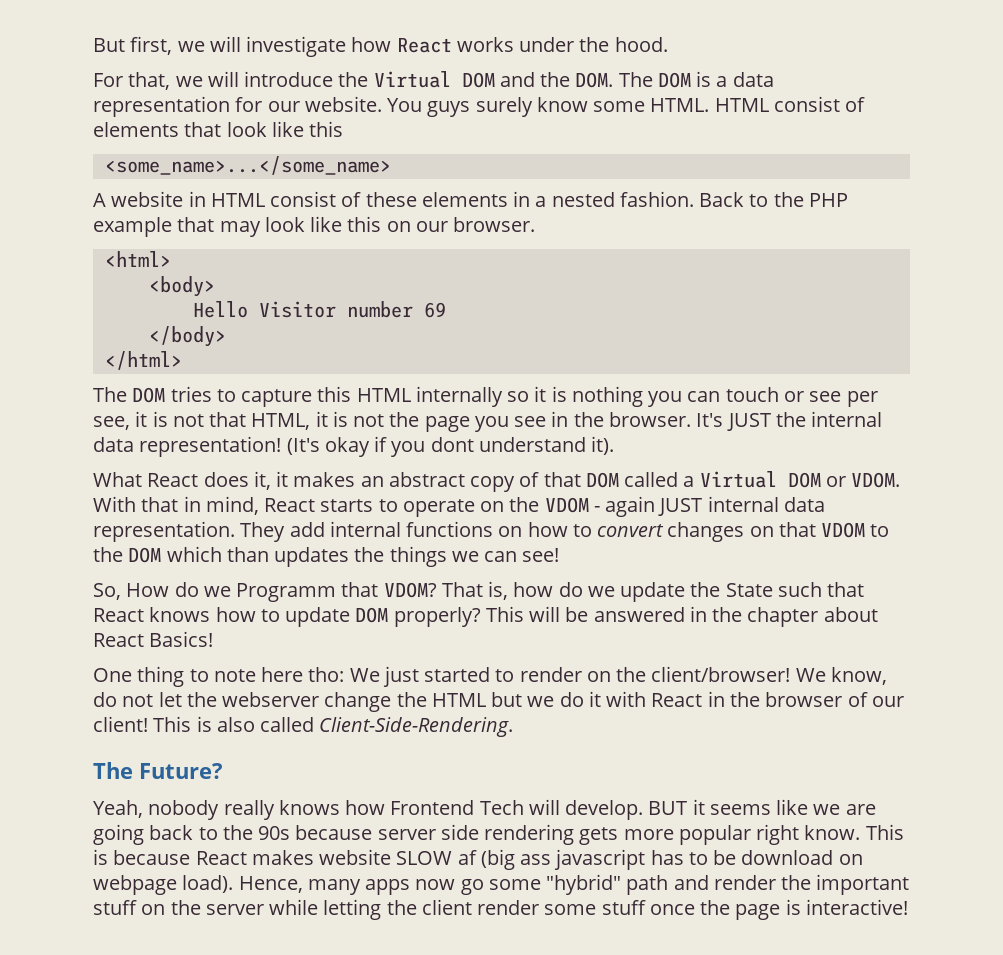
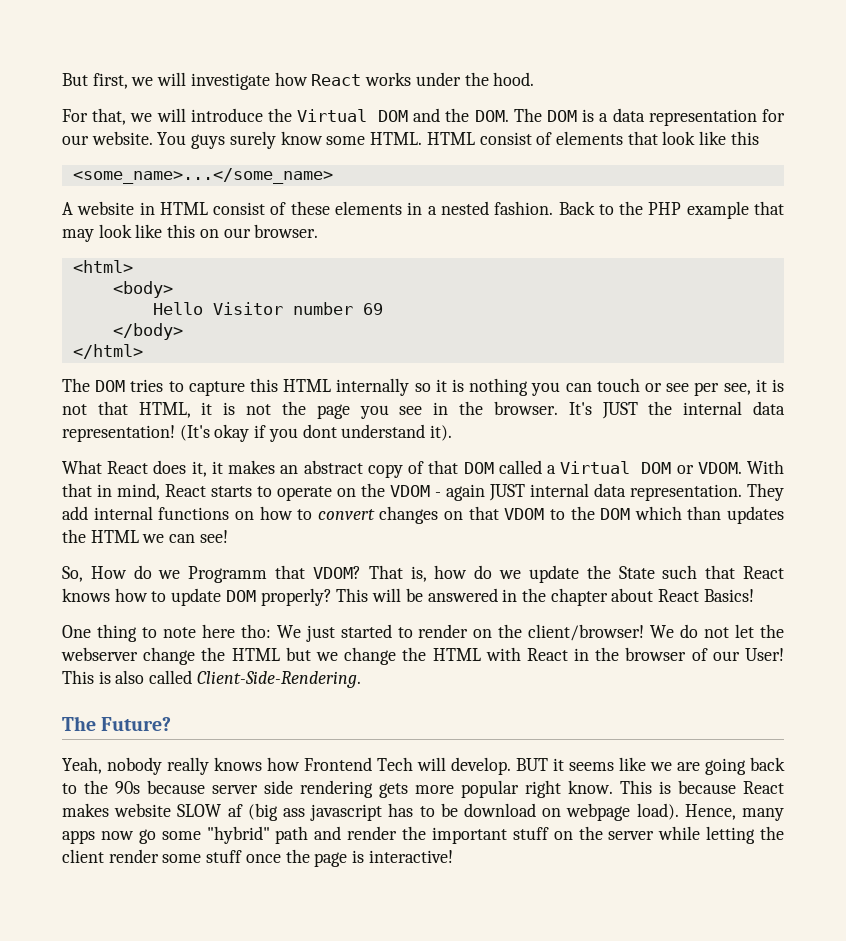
- They add internal functions on how to convert changes on that VDOM to the DOM which than updates the things we can see!
+ They add internal functions on how to convert changes on that VDOM to the DOM which than updates the HTML we can see!
- We know, do not let the webserver change the HTML but we do it with React in the browser of our client!
+ We do not let the webserver change the HTML but we change the HTML with React in the browser of our User!

